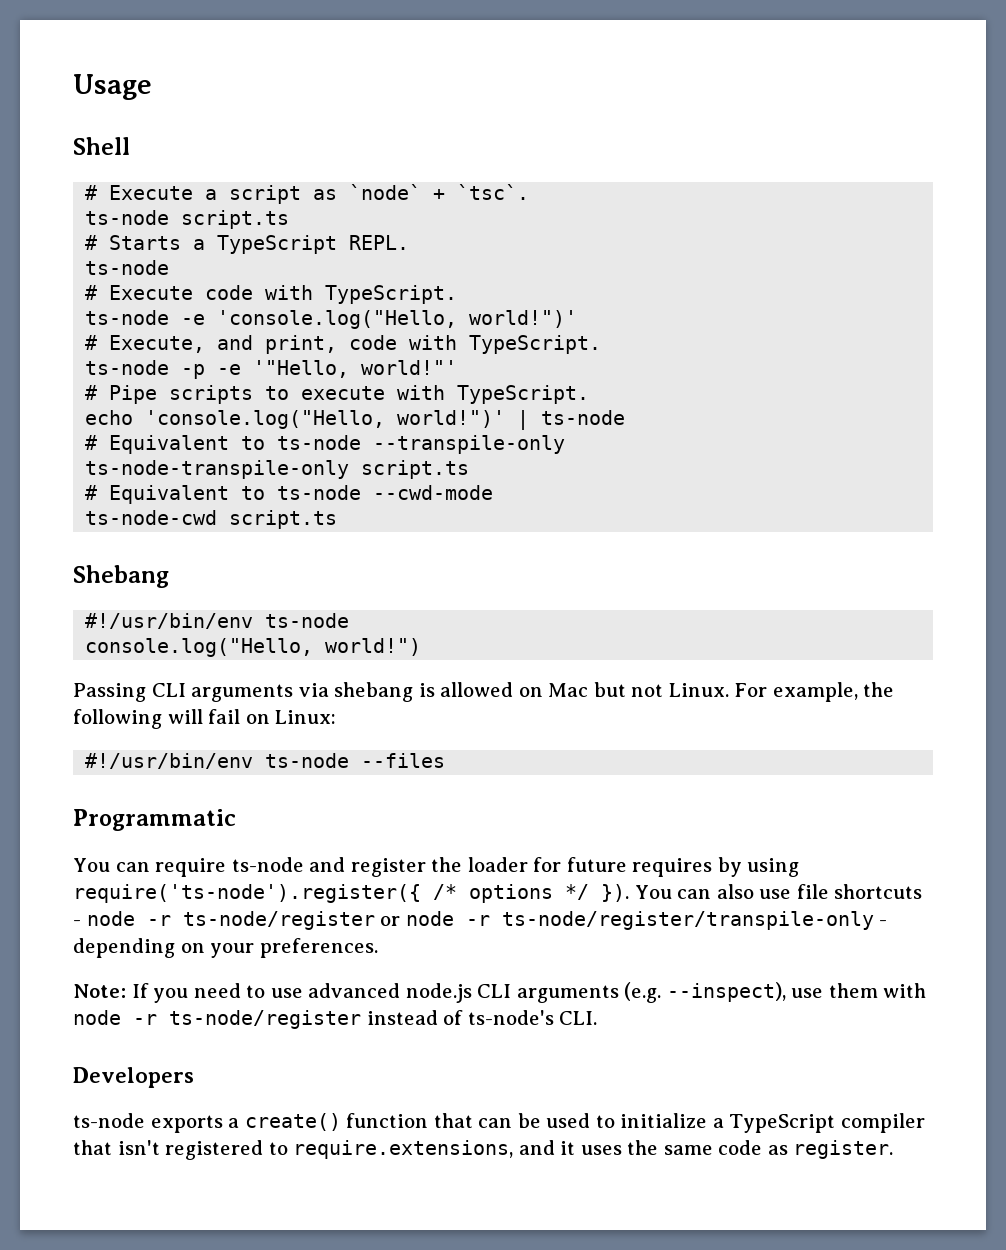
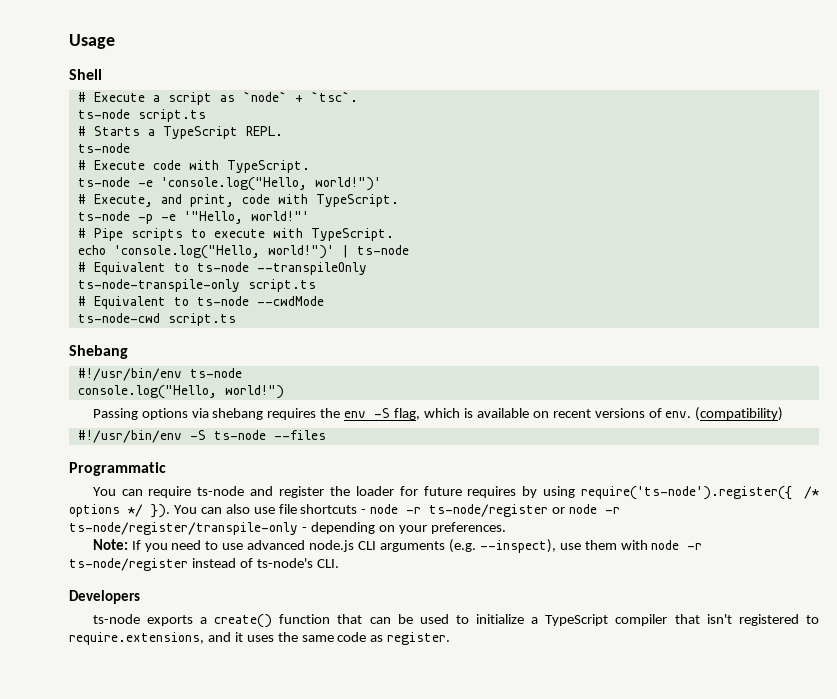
- # Equivalent to ts-node --transpile-only
+ # Equivalent to ts-node --transpileOnly
- # Equivalent to ts-node --cwd-mode
+ # Equivalent to ts-node --cwdMode
- Passing CLI arguments via shebang is allowed on Mac but not Linux. For example, the following will fail on Linux:
- #!/usr/bin/env ts-node --files
+ Passing options via shebang requires the env -S flag, which is available on recent versions of env. (compatibility)
+ #!/usr/bin/env -S ts-node --files

